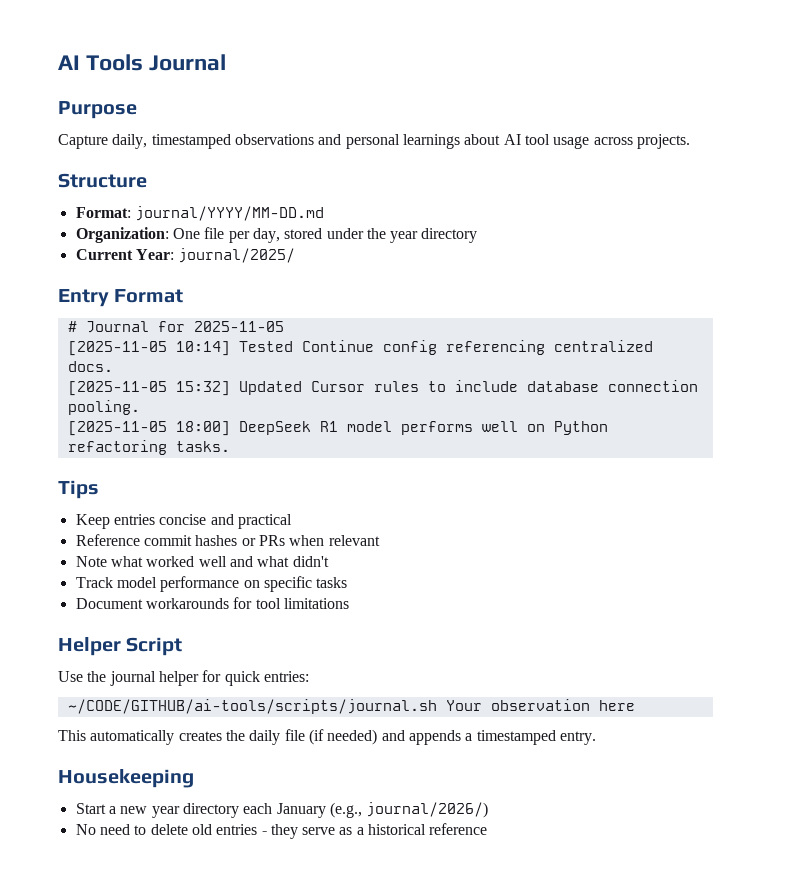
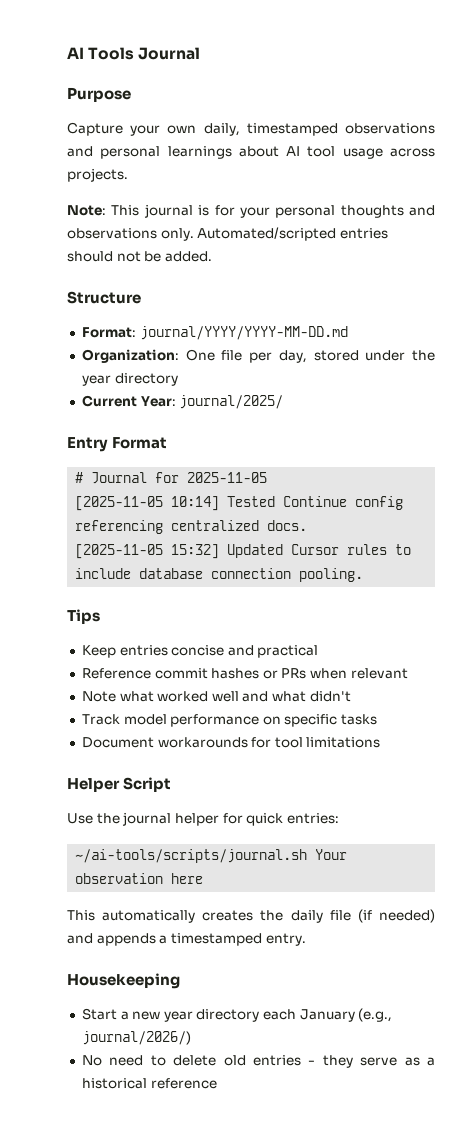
- Capture daily, timestamped observations and personal learnings about AI tool usage across projects.
+ Capture your own daily, timestamped observations and personal learnings about AI tool usage across projects.
+ Note: This journal is for your personal thoughts and observations only. Automated/scripted entries should not be added.
- Format: journal/YYYY/MM-DD.md
+ Format: journal/YYYY/YYYY-MM-DD.md
- [2025-11-05 18:00] DeepSeek R1 model performs well on Python refactoring tasks.
- ~/CODE/GITHUB/ai-tools/scripts/journal.sh Your observation here
+ ~/ai-tools/scripts/journal.sh Your observation here

